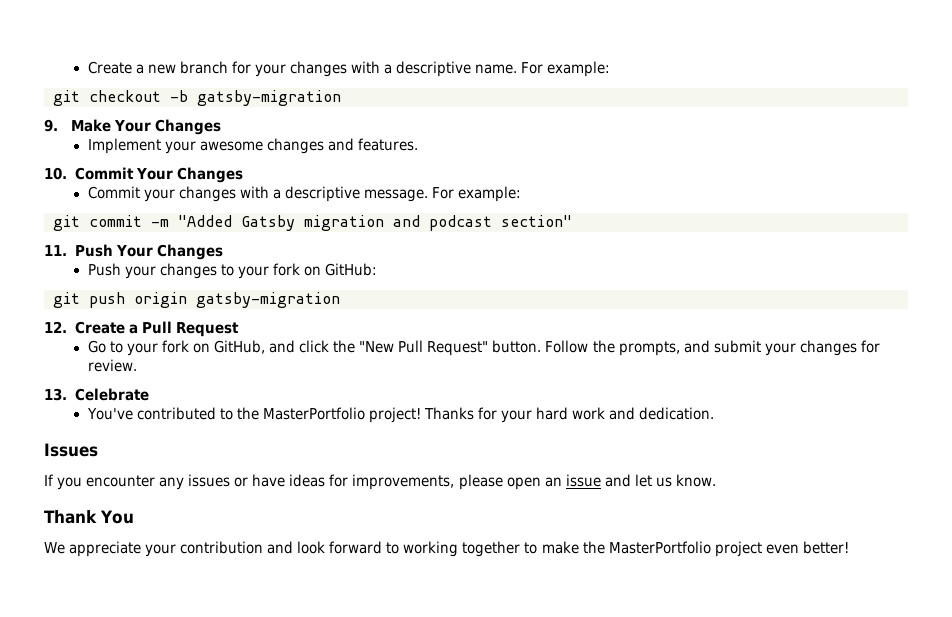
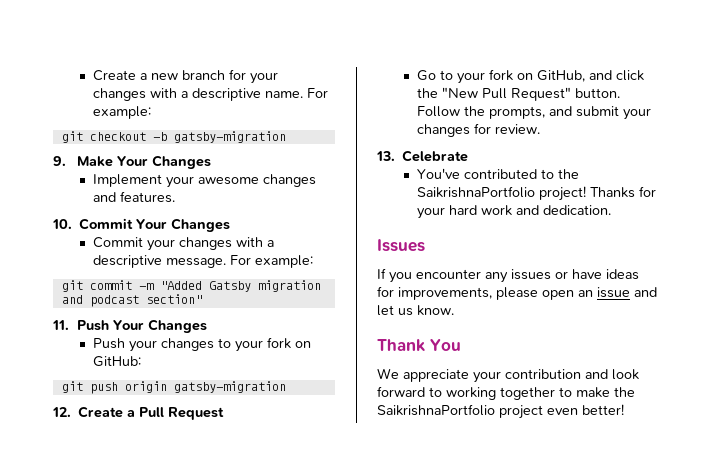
- You've contributed to the MasterPortfolio project!
+ You've contributed to the SaikrishnaPortfolio project!
- We appreciate your contribution and look forward to working together to make the MasterPortfolio project even better!
+ We appreciate your contribution and look forward to working together to make the SaikrishnaPortfolio project even better!

